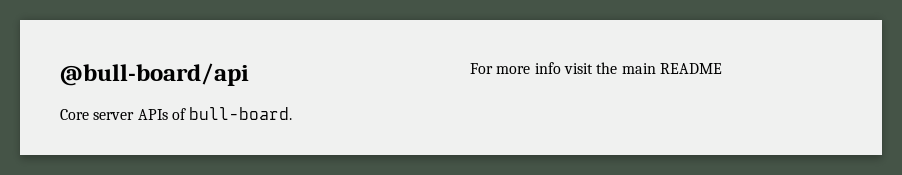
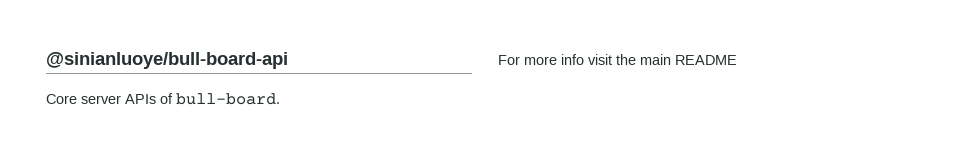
- @bull-board/api
+ @sinianluoye/bull-board-api

